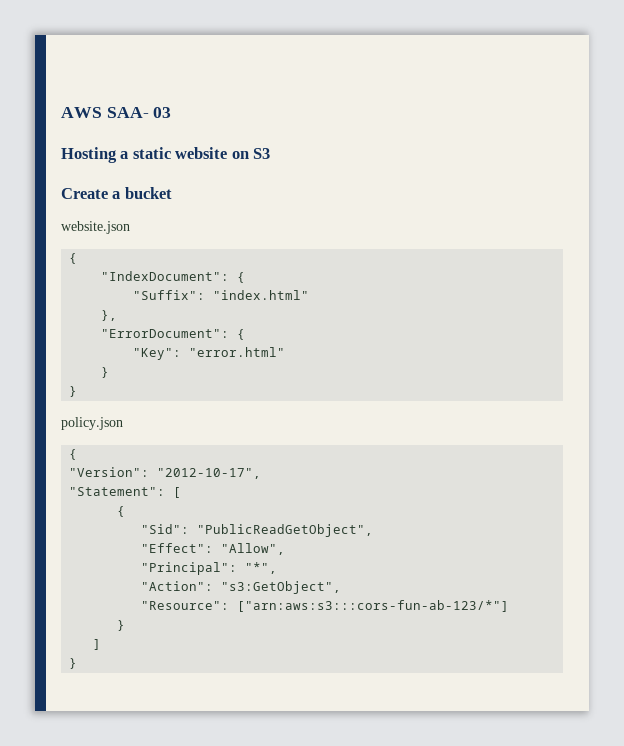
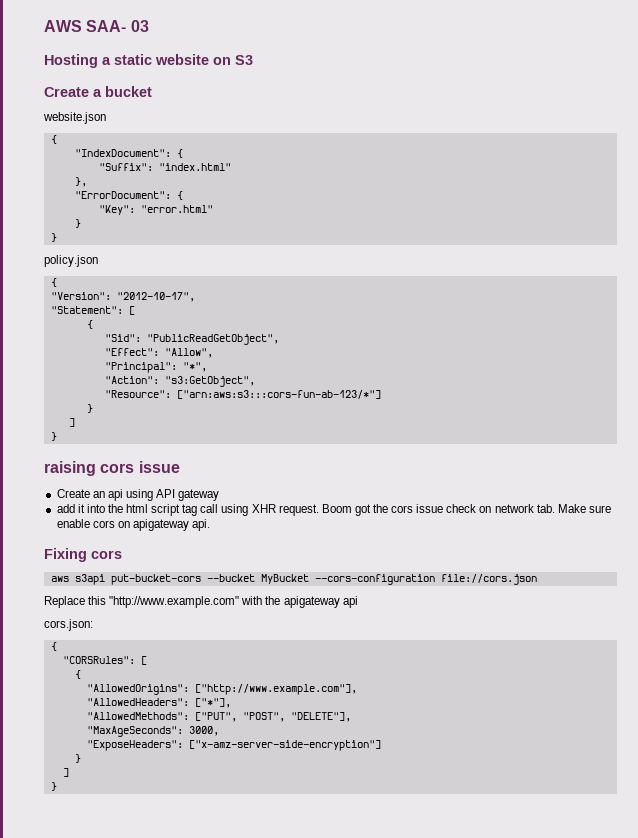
+ raising cors issue
+ Create an api using API gateway
+ add it into the html script tag call using XHR request. Boom got the cors issue check on network tab. Make sure enable cors on apigateway api.
+ Fixing cors
+ aws s3api put-bucket-cors --bucket MyBucket --cors-configuration file://cors.json
+ Replace this "http://www.example.com" with the apigateway api
+ cors.json:
+ {
+ "CORSRules": [
+ {
+ "AllowedOrigins": ["http://www.example.com"],
+ "AllowedHeaders": ["*"],
+ "AllowedMethods": ["PUT", "POST", "DELETE"],
+ "MaxAgeSeconds": 3000,
+ "ExposeHeaders": ["x-amz-server-side-encryption"]
+ }
+ ]
+ }

